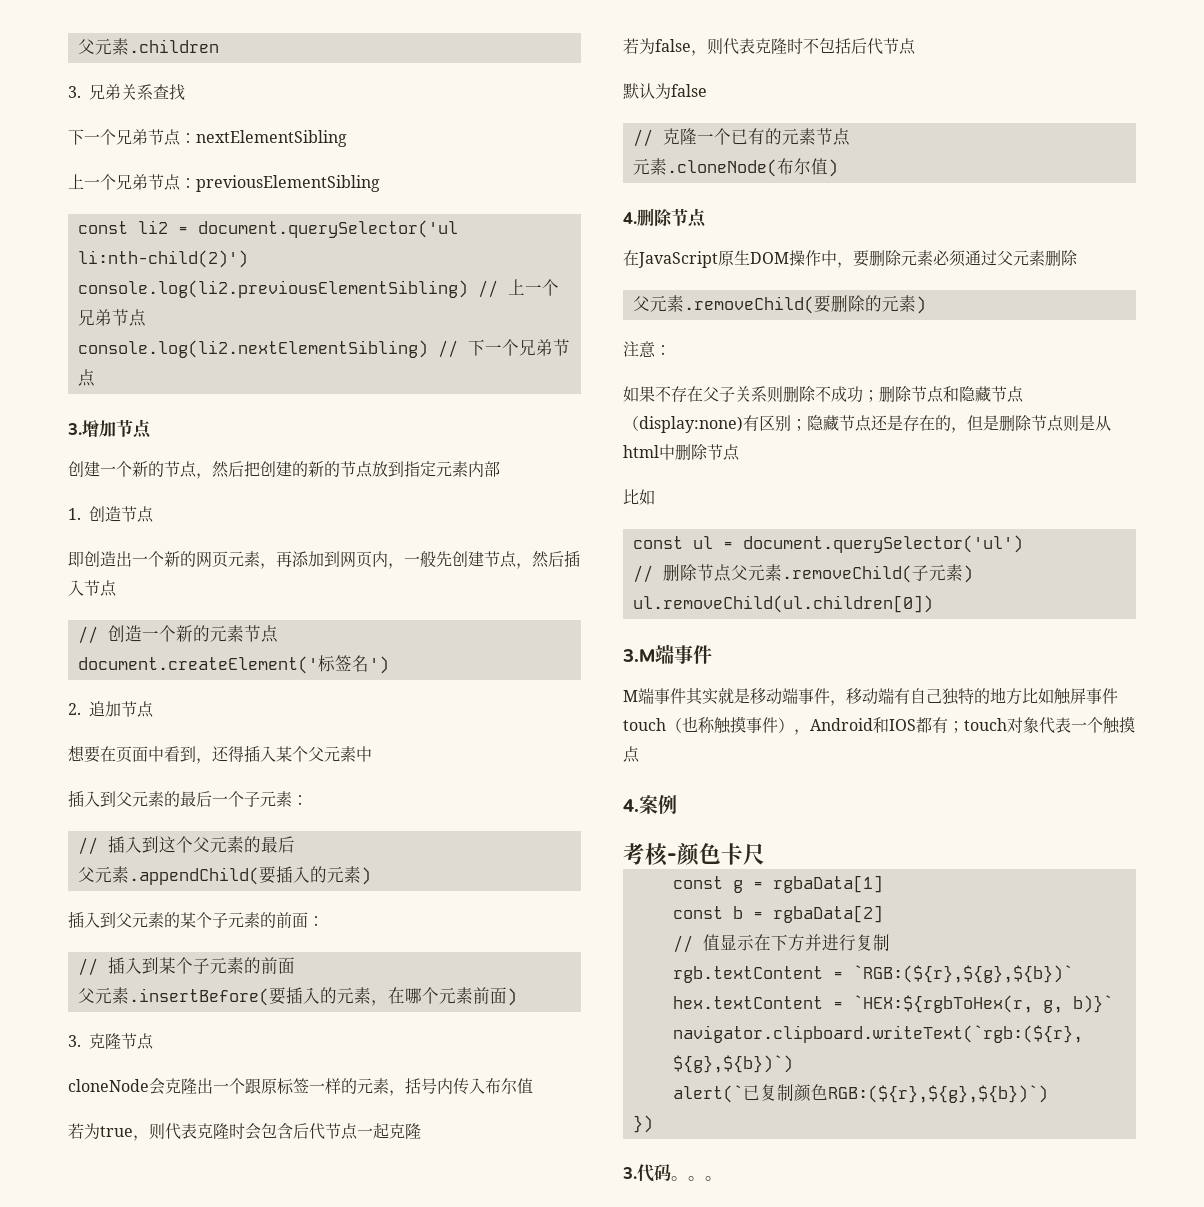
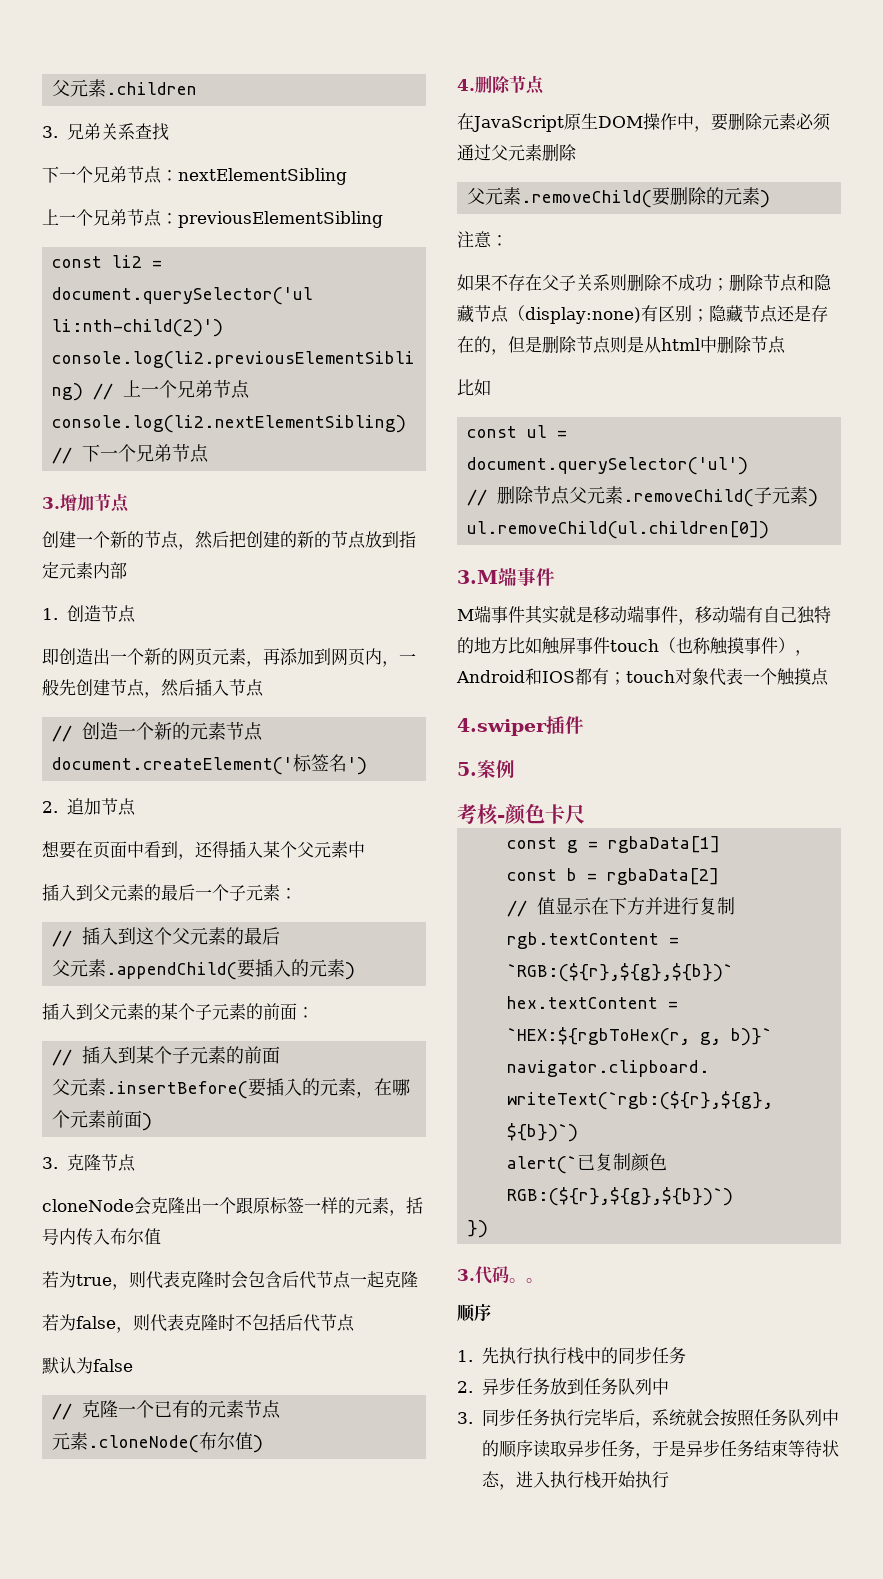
- 4.案例
+ 4.swiper插件
+ 5.案例
- 3.代码。。。
+ 3.代码。。
+ 顺序
+ 1.先执行执行栈中的同步任务
+ 2.异步任务放到任务队列中
+ 3.同步任务执行完毕后，系统就会按照任务队列中的顺序读取异步任务，于是异步任务结束等待状态，进入执行栈开始执行

